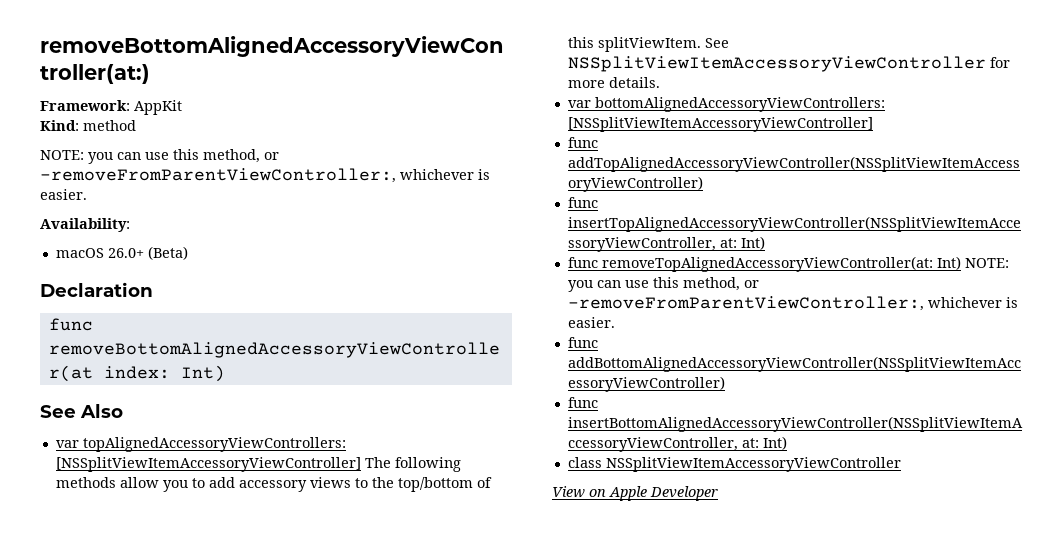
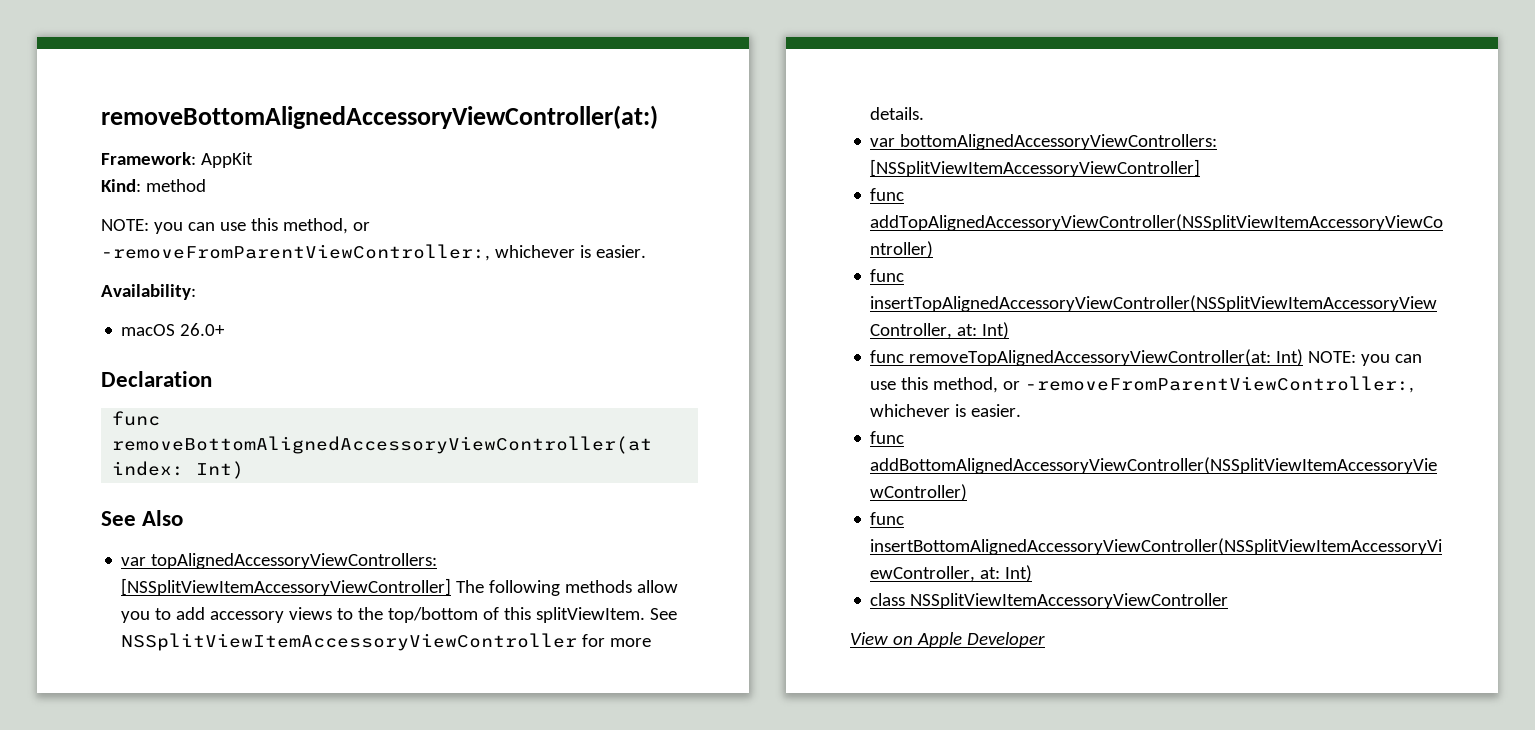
- macOS 26.0+ (Beta)
+ macOS 26.0+

